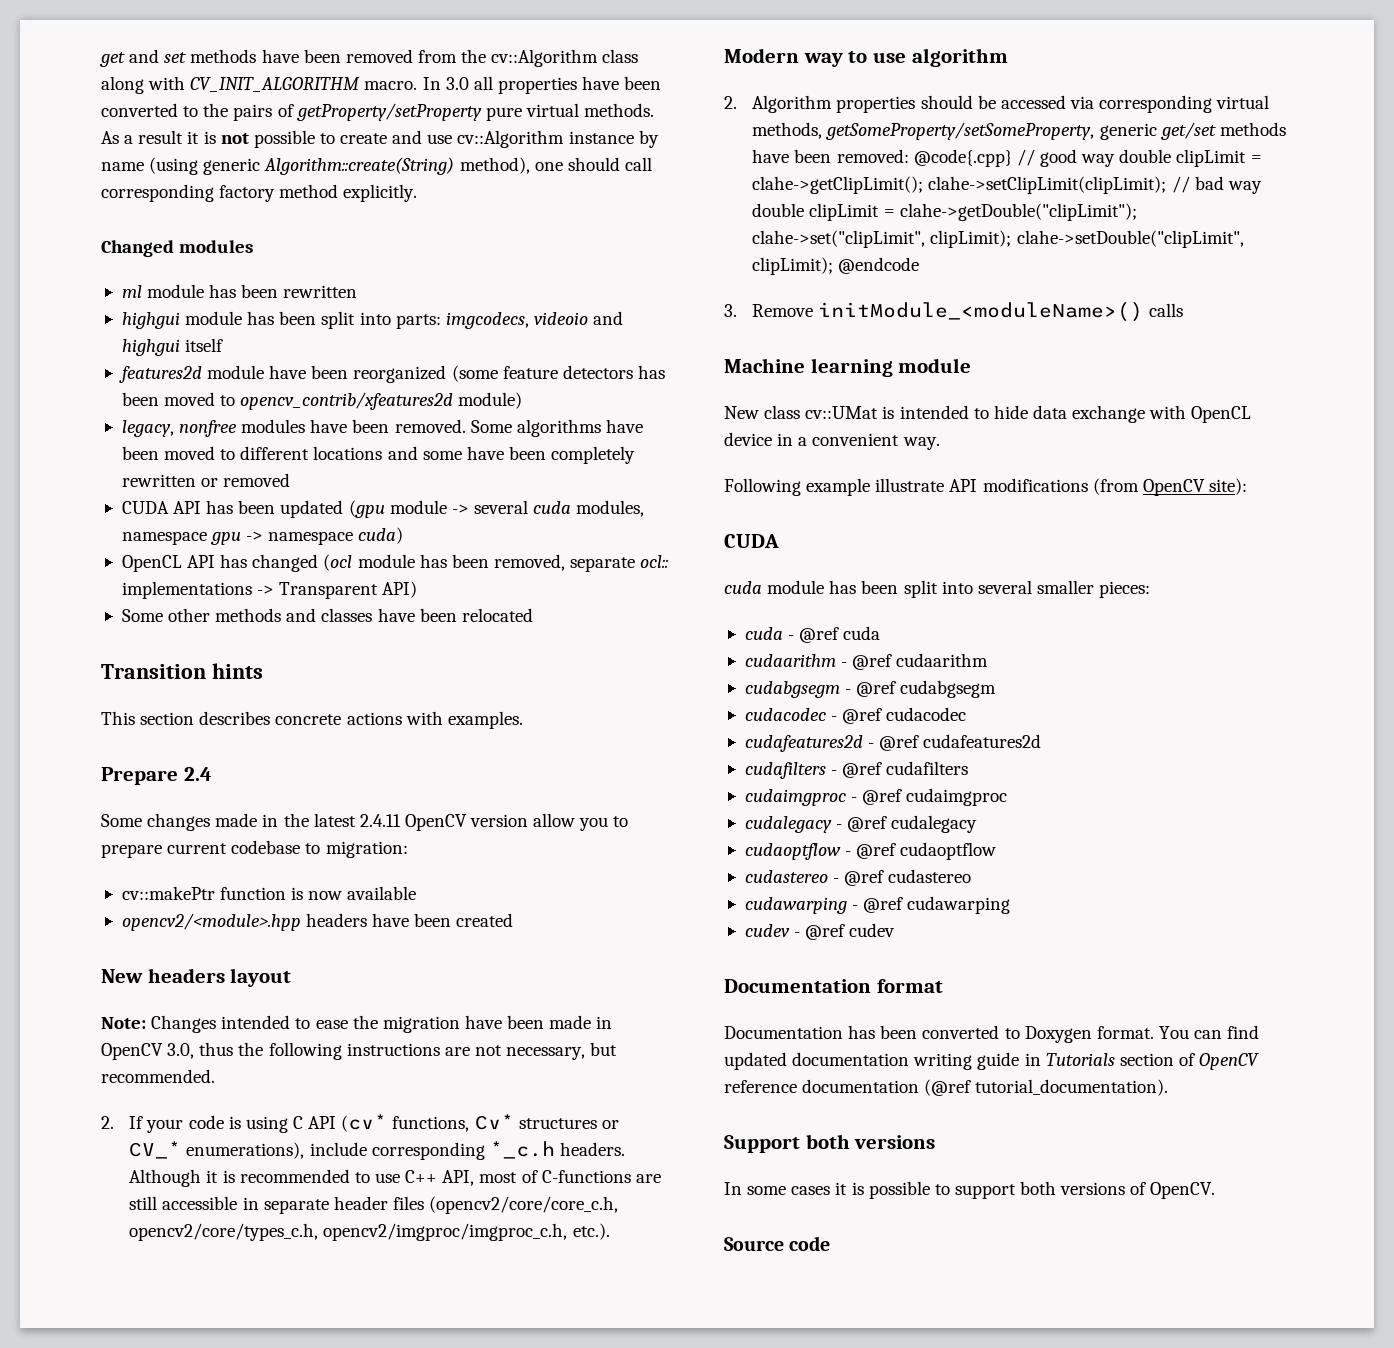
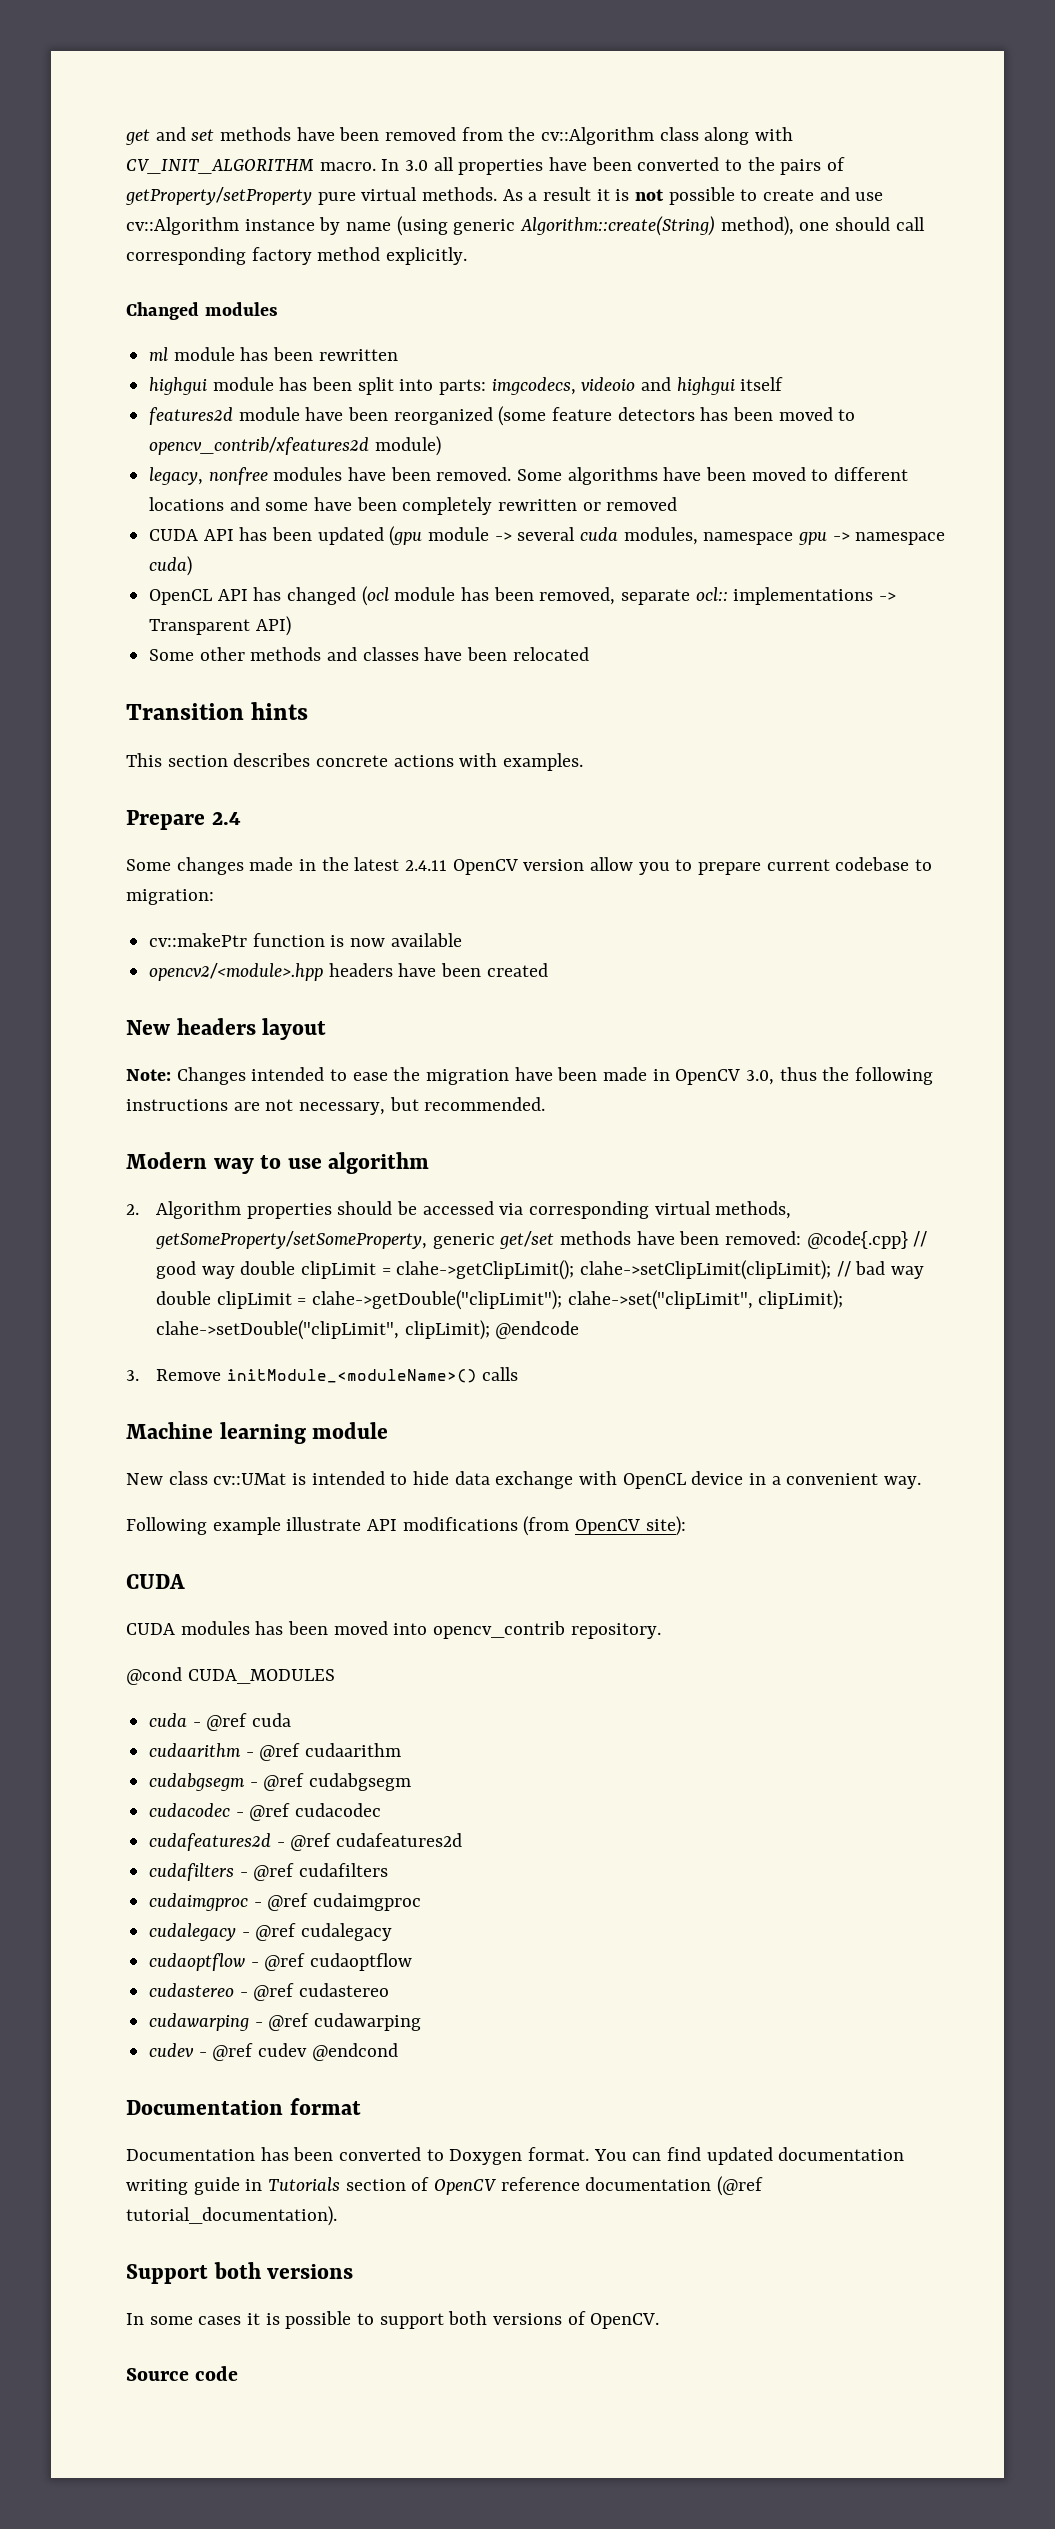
- 2. If your code is using C API (cv* functions, Cv* structures or CV_* enumerations), include corresponding *_c.h headers. Although it is recommended to use C++ API, most of C-functions are still accessible in separate header files (opencv2/core/core_c.h, opencv2/core/types_c.h, opencv2/imgproc/imgproc_c.h, etc.).
- cuda module has been split into several smaller pieces:
+ CUDA modules has been moved into opencv_contrib repository.
+ @cond CUDA_MODULES
- cudev - @ref cudev
+ cudev - @ref cudev @endcond

